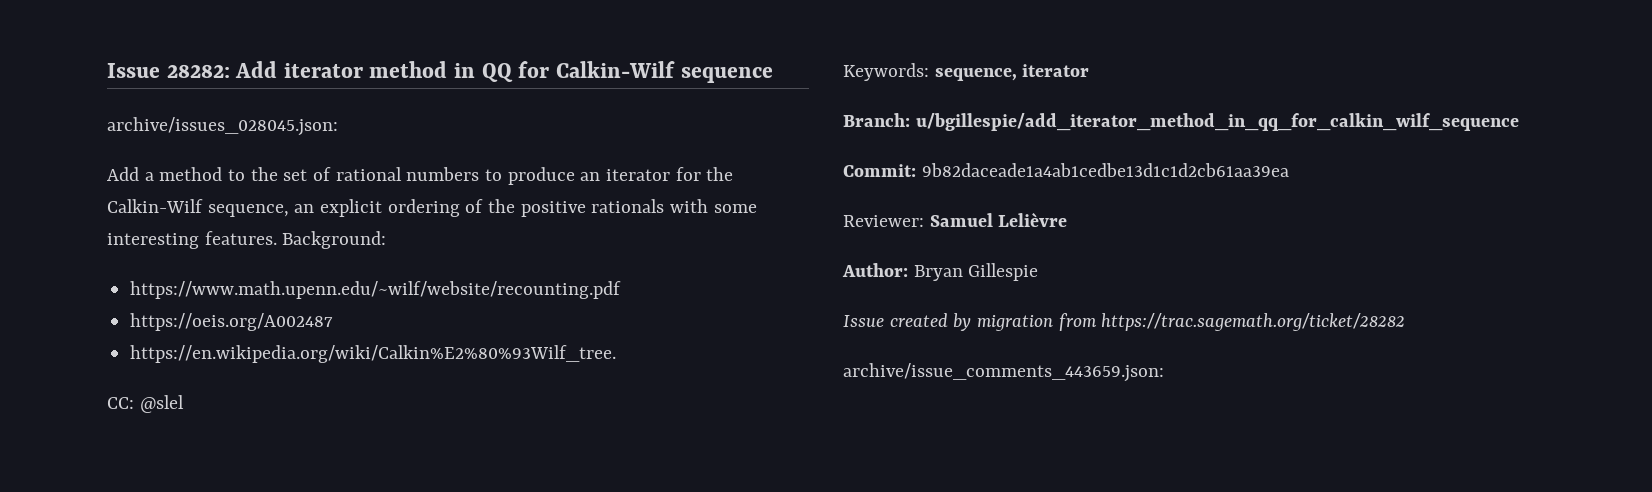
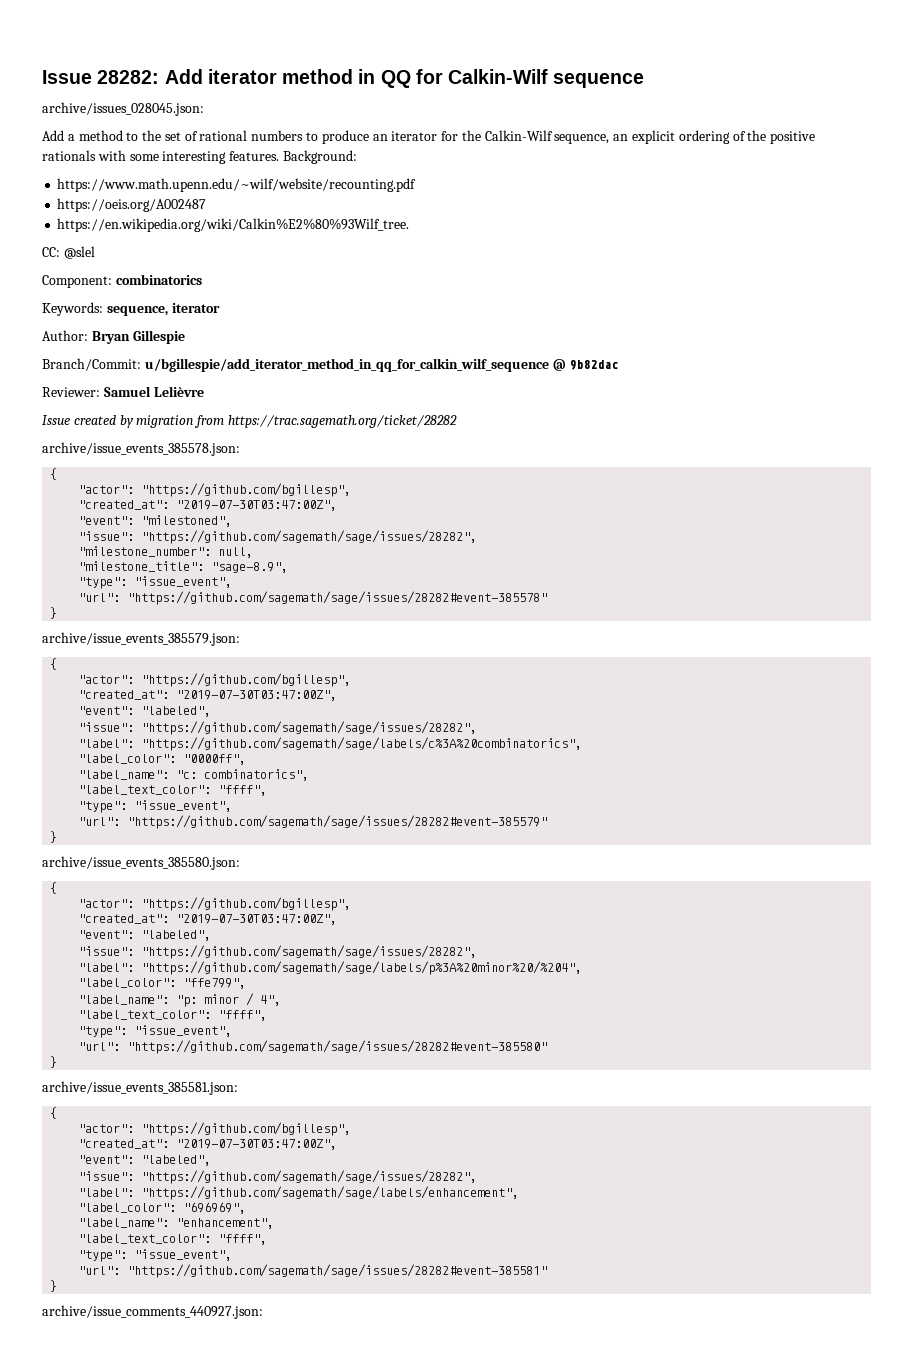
+ Component: combinatorics
- Branch: u/bgillespie/add_iterator_method_in_qq_for_calkin_wilf_sequence
- Commit: 9b82daceade1a4ab1cedbe13d1c1d2cb61aa39ea
+ Author: Bryan Gillespie
+ Branch/Commit: u/bgillespie/add_iterator_method_in_qq_for_calkin_wilf_sequence @ 9b82dac
- Author: Bryan Gillespie
- archive/issue_comments_443659.json:
+ archive/issue_events_385578.json:
+ {
+ "actor": "https://github.com/bgillesp",
+ "created_at": "2019-07-30T03:47:00Z",
+ "event": "milestoned",
+ "issue": "https://github.com/sagemath/sage/issues/28282",
+ "milestone_number": null,
+ "milestone_title": "sage-8.9",
+ "type": "issue_event",
+ "url": "https://github.com/sagemath/sage/issues/28282#event-385578"
+ }
+ archive/issue_events_385579.json:
+ {
+ "actor": "https://github.com/bgillesp",
+ "created_at": "2019-07-30T03:47:00Z",
+ "event": "labeled",
+ "issue": "https://github.com/sagemath/sage/issues/28282",
+ "label": "https://github.com/sagemath/sage/labels/c%3A%20combinatorics",
+ "label_color": "0000ff",
+ "label_name": "c: combinatorics",
+ "label_text_color": "ffff",
+ "type": "issue_event",
+ "url": "https://github.com/sagemath/sage/issues/28282#event-385579"
+ }
+ archive/issue_events_385580.json:
+ {
+ "actor": "https://github.com/bgillesp",
+ "created_at": "2019-07-30T03:47:00Z",
+ "event": "labeled",
+ "issue": "https://github.com/sagemath/sage/issues/28282",
+ "label": "https://github.com/sagemath/sage/labels/p%3A%20minor%20/%204",
+ "label_color": "ffe799",
+ "label_name": "p: minor / 4",
+ "label_text_color": "ffff",
+ "type": "issue_event",
+ "url": "https://github.com/sagemath/sage/issues/28282#event-385580"
+ }
+ archive/issue_events_385581.json:
+ {
+ "actor": "https://github.com/bgillesp",
+ "created_at": "2019-07-30T03:47:00Z",
+ "event": "labeled",
+ "issue": "https://github.com/sagemath/sage/issues/28282",
+ "label": "https://github.com/sagemath/sage/labels/enhancement",
+ "label_color": "696969",
+ "label_name": "enhancement",
+ "label_text_color": "ffff",
+ "type": "issue_event",
+ "url": "https://github.com/sagemath/sage/issues/28282#event-385581"
+ }
+ archive/issue_comments_440927.json:

